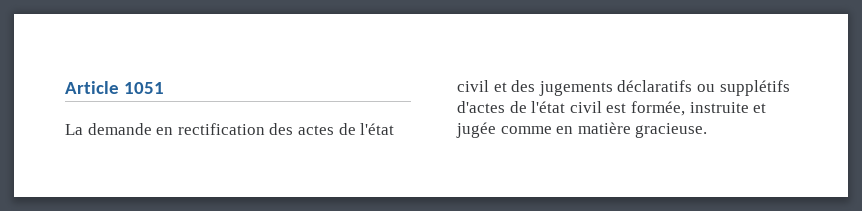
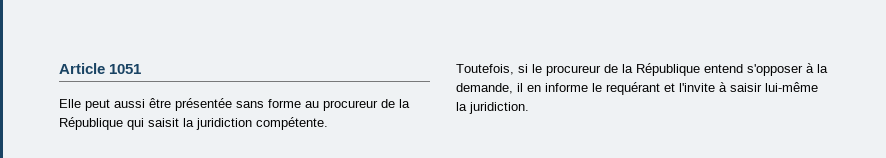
- La demande en rectification des actes de l'état civil et des jugements déclaratifs ou supplétifs d'actes de l'état civil est formée, instruite et jugée comme en matière gracieuse.
+ Elle peut aussi être présentée sans forme au procureur de la République qui saisit la juridiction compétente.
+ Toutefois, si le procureur de la République entend s'opposer à la demande, il en informe le requérant et l'invite à saisir lui-même la juridiction.

